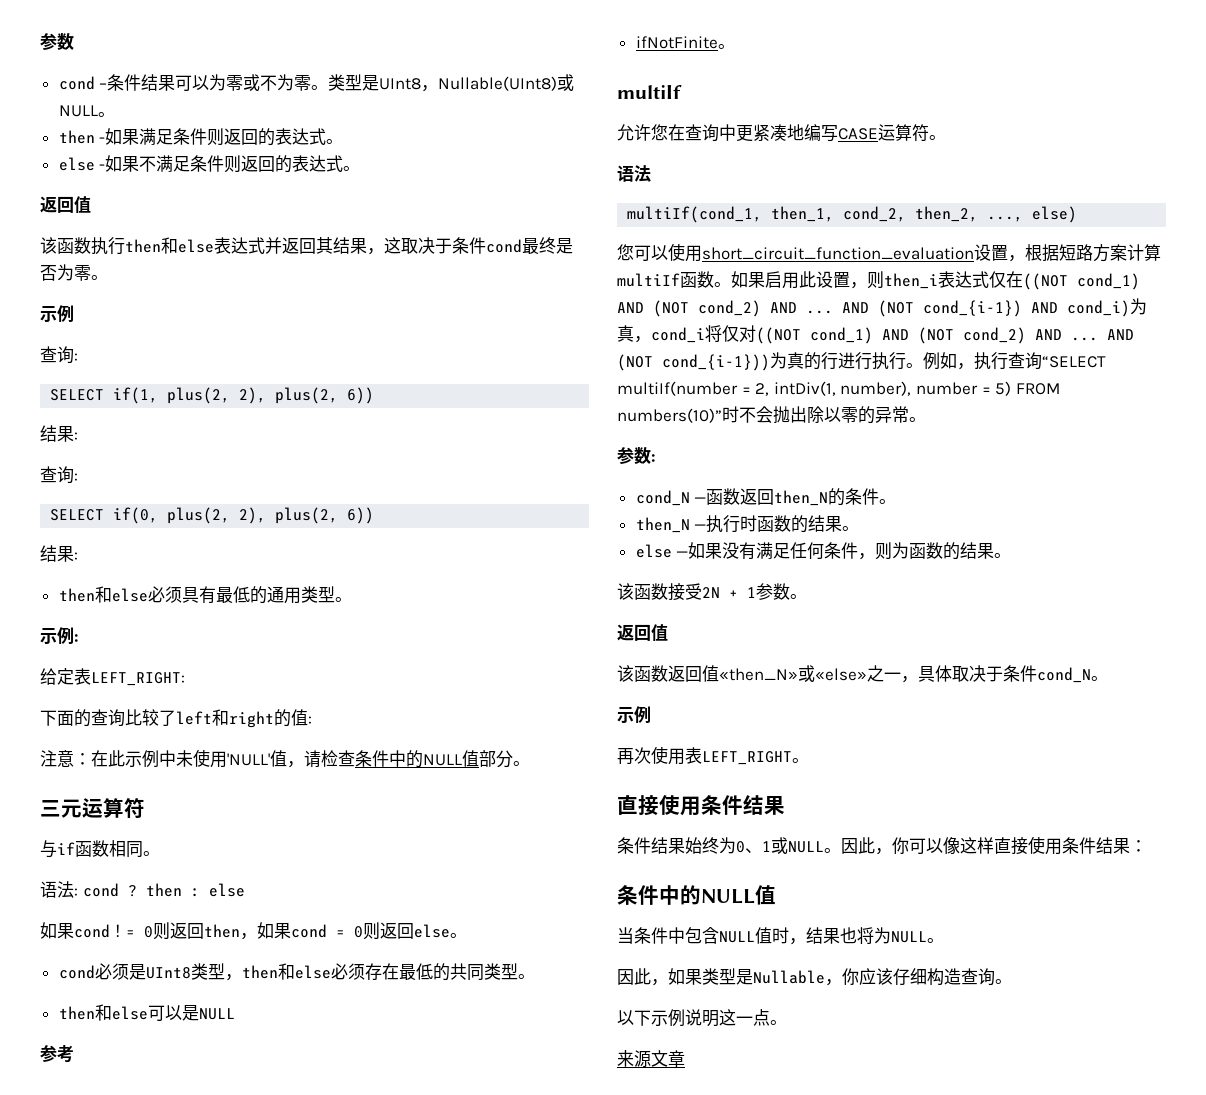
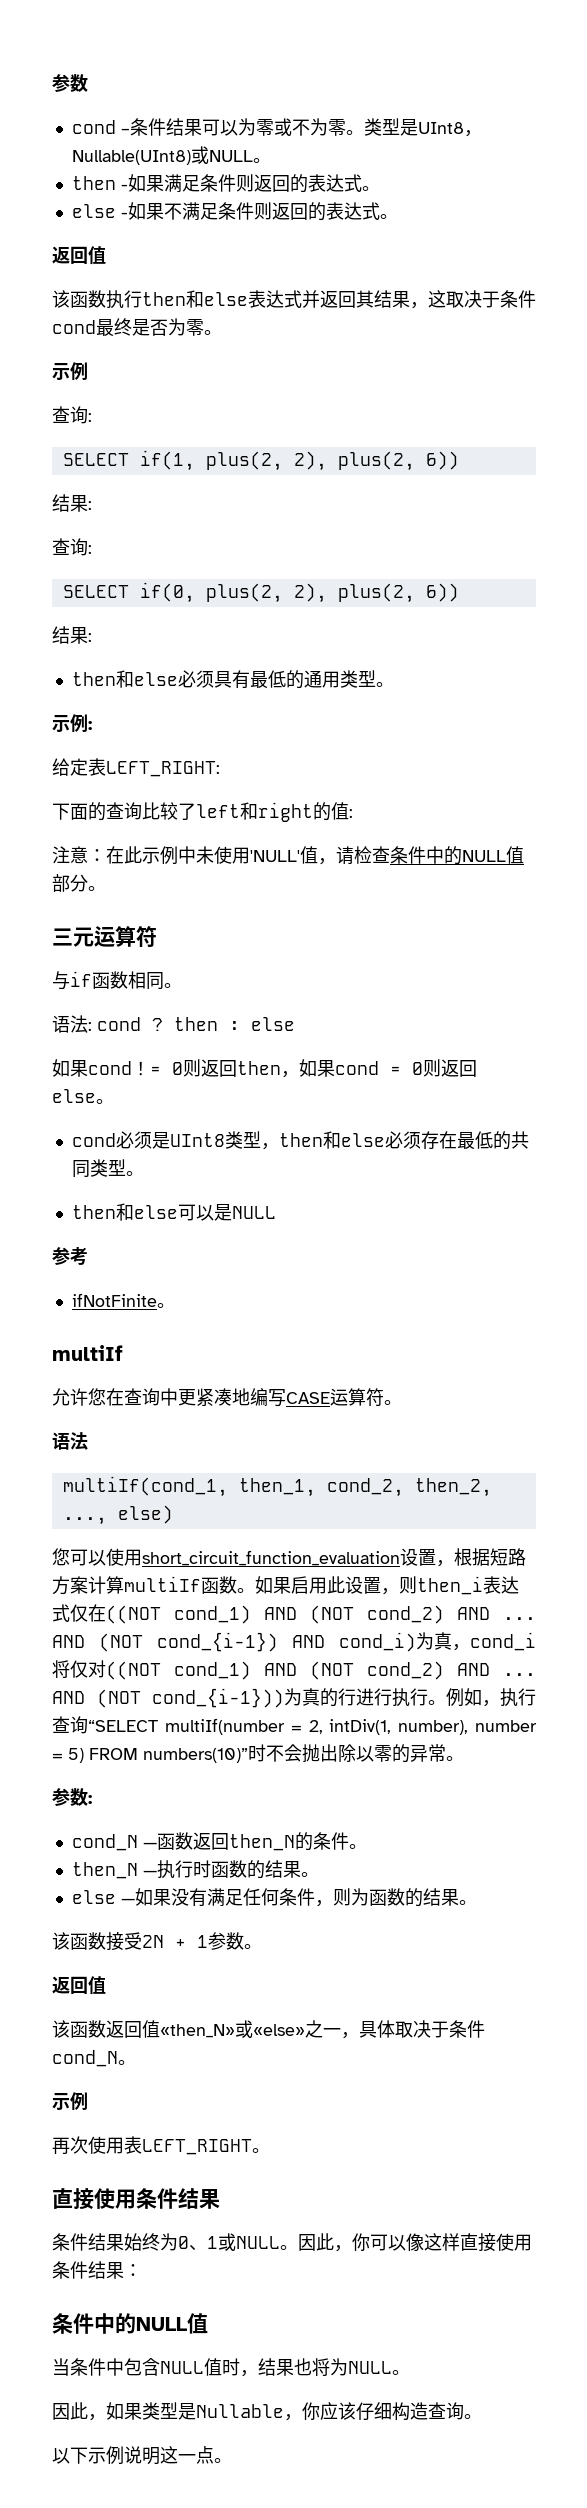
- 来源文章

